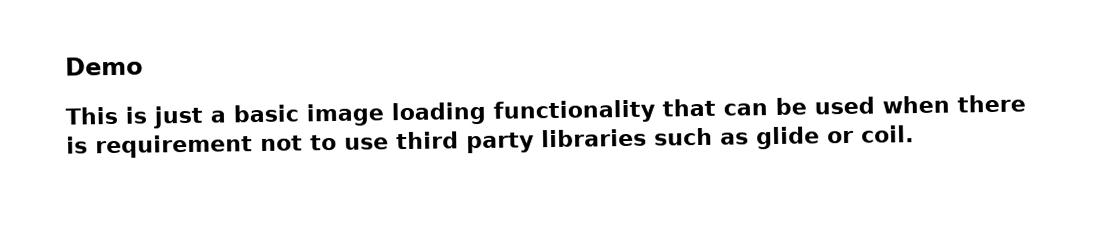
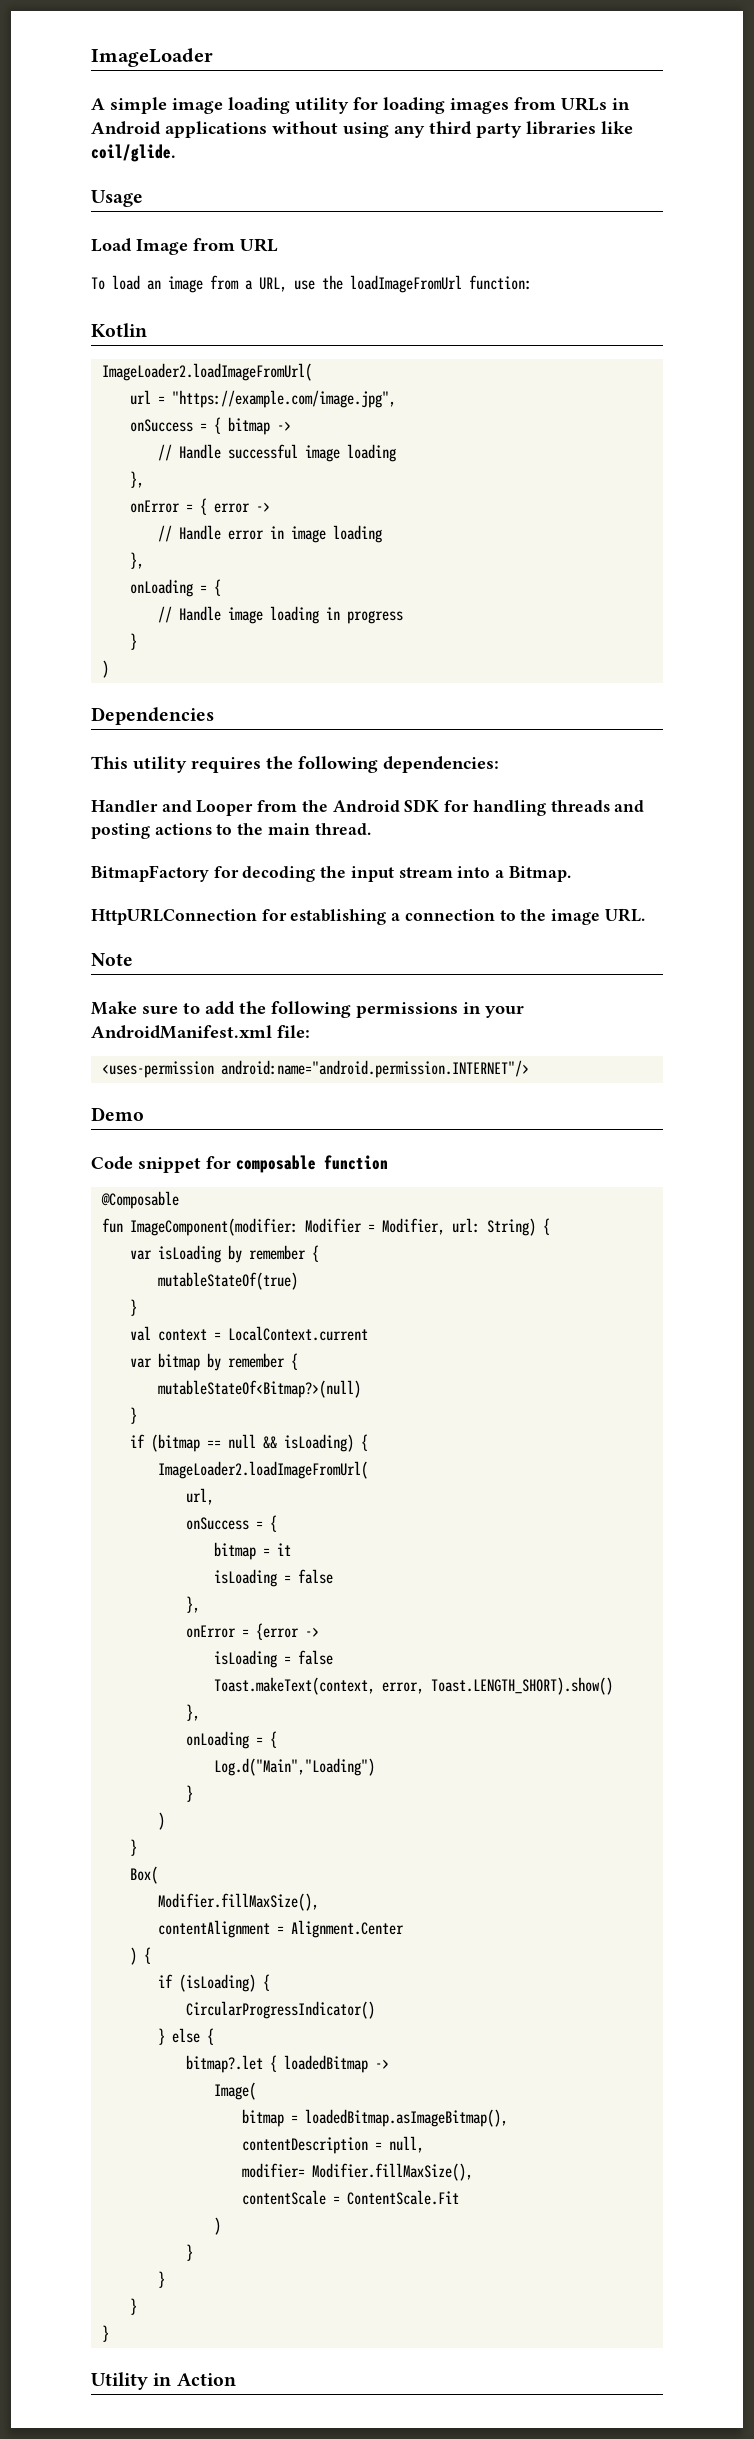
+ ImageLoader
+ A simple image loading utility for loading images from URLs in Android applications without using any third party libraries like coil/glide.
+ Usage
+ Load Image from URL
+ To load an image from a URL, use the loadImageFromUrl function:
+ Kotlin
+ ImageLoader2.loadImageFromUrl(
+ url = "https://example.com/image.jpg",
+ onSuccess = { bitmap ->
+ // Handle successful image loading
+ },
+ onError = { error ->
+ // Handle error in image loading
+ },
+ onLoading = {
+ // Handle image loading in progress
+ }
+ )
+ Dependencies
+ This utility requires the following dependencies:
+ Handler and Looper from the Android SDK for handling threads and posting actions to the main thread.
+ BitmapFactory for decoding the input stream into a Bitmap.
+ HttpURLConnection for establishing a connection to the image URL.
+ Note
+ Make sure to add the following permissions in your AndroidManifest.xml file:
+ <uses-permission android:name="android.permission.INTERNET"/>
  Demo
- This is just a basic image loading functionality that can be used when there is requirement not to use third party libraries such as glide or coil.
+ Code snippet for composable function
+ @Composable
+ fun ImageComponent(modifier: Modifier = Modifier, url: String) {
+ var isLoading by remember {
+ mutableStateOf(true)
+ }
+ val context = LocalContext.current
+ var bitmap by remember {
+ mutableStateOf<Bitmap?>(null)
+ }
+ if (bitmap == null && isLoading) {
+ ImageLoader2.loadImageFromUrl(
+ url,
+ onSuccess = {
+ bitmap = it
+ isLoading = false
+ },
+ onError = {error ->
+ isLoading = false
+ Toast.makeText(context, error, Toast.LENGTH_SHORT).show()
+ },
+ onLoading = {
+ Log.d("Main","Loading")
+ }
+ )
+ }
+ Box(
+ Modifier.fillMaxSize(),
+ contentAlignment = Alignment.Center
+ ) {
+ if (isLoading) {
+ CircularProgressIndicator()
+ } else {
+ bitmap?.let { loadedBitmap ->
+ Image(
+ bitmap = loadedBitmap.asImageBitmap(),
+ contentDescription = null,
+ modifier= Modifier.fillMaxSize(),
+ contentScale = ContentScale.Fit
+ )
+ }
+ }
+ }
+ }
+ Utility in Action

